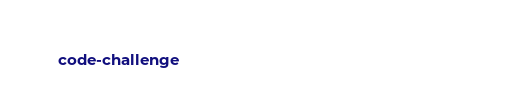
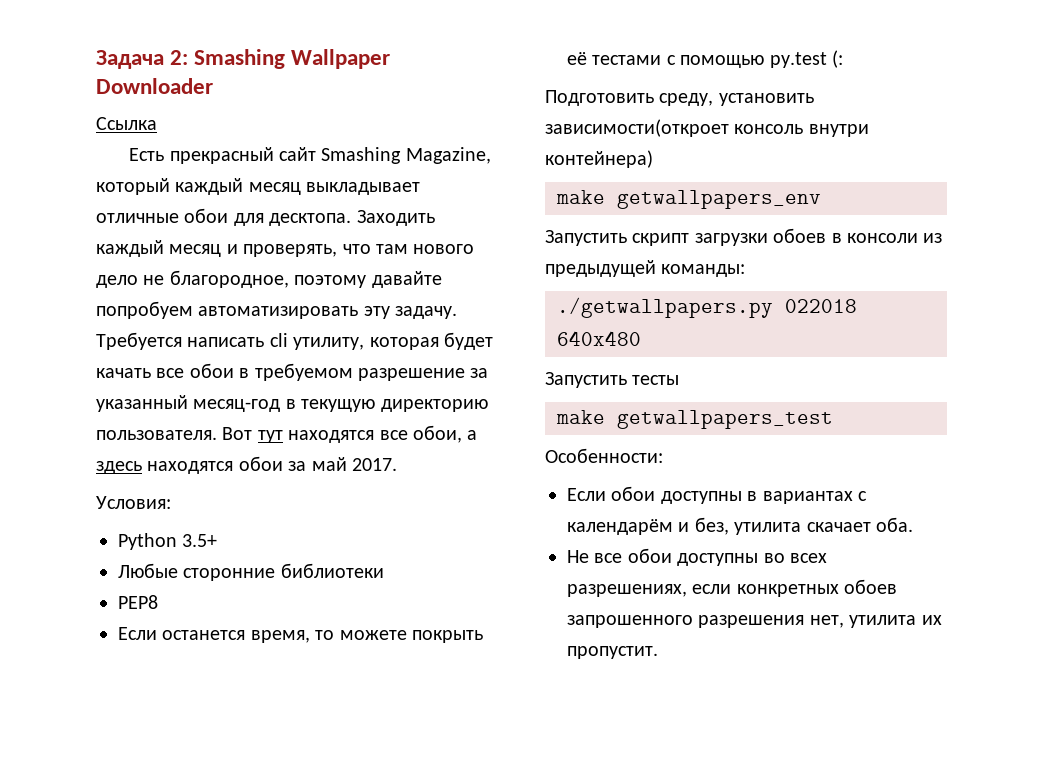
- code-challenge
+ Задача 2: Smashing Wallpaper Downloader
+ Ссылка
+ Есть прекрасный сайт Smashing Magazine, который каждый месяц выкладывает отличные обои для десктопа. Заходить каждый месяц и проверять, что там нового дело не благородное, поэтому давайте попробуем автоматизировать эту задачу. Требуется написать cli утилиту, которая будет качать все обои в требуемом разрешение за указанный месяц-год в текущую директорию пользователя. Вот тут находятся все обои, а здесь находятся обои за май 2017.
+ Условия:
+ Python 3.5+
+ Любые сторонние библиотеки
+ PEP8
+ Если останется время, то можете покрыть её тестами с помощью py.test (:
+ Подготовить среду, установить зависимости(откроет консоль внутри контейнера)
+ make getwallpapers_env
+ Запустить скрипт загрузки обоев в консоли из предыдущей команды:
+ ./getwallpapers.py 022018 640x480
+ Запустить тесты
+ make getwallpapers_test
+ Особенности:
+ Если обои доступны в вариантах с календарём и без, утилита скачает оба.
+ Не все обои доступны во всех разрешениях, если конкретных обоев запрошенного разрешения нет, утилита их пропустит.

